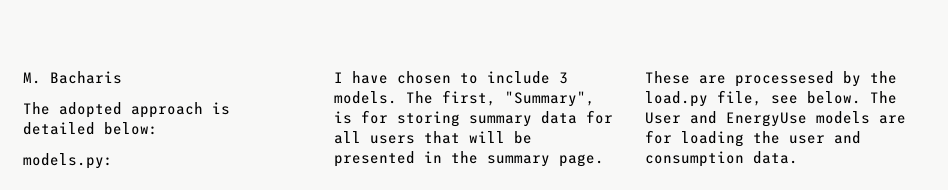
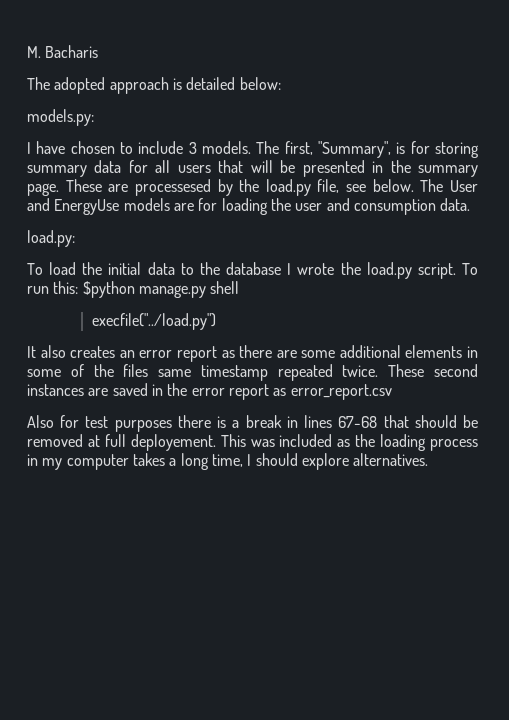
+ load.py:
+ To load the initial data to the database I wrote the load.py script. To run this: $python manage.py shell
+ execfile("../load.py")
+ It also creates an error report as there are some additional elements in some of the files same timestamp repeated twice. These second instances are saved in the error report as error_report.csv
+ Also for test purposes there is a break in lines 67-68 that should be removed at full deployement. This was included as the loading process in my computer takes a long time, I should explore alternatives.

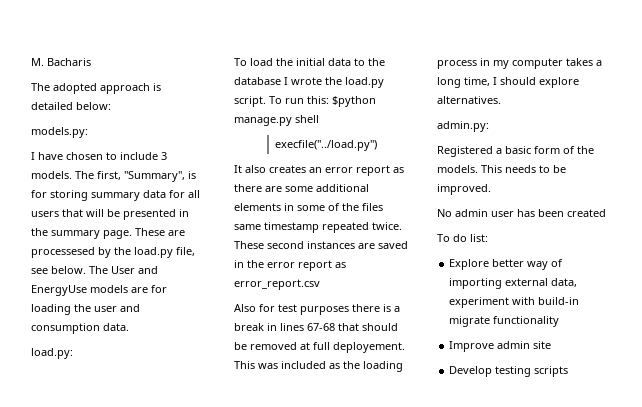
+ admin.py:
+ Registered a basic form of the models. This needs to be improved.
+ No admin user has been created
+ To do list:
+ Explore better way of importing external data, experiment with build-in migrate functionality
+ Improve admin site
+ Develop testing scripts

